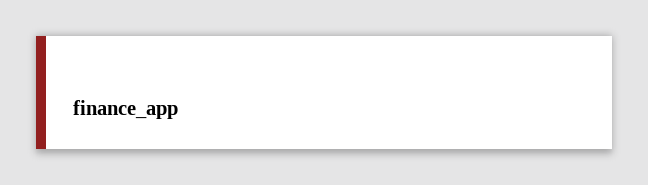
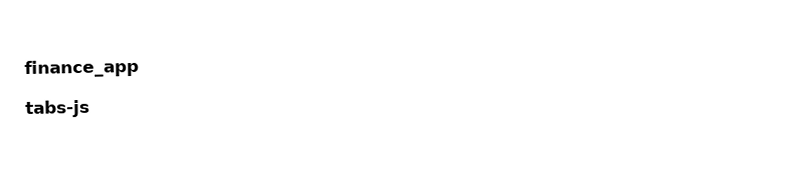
+ tabs-js

